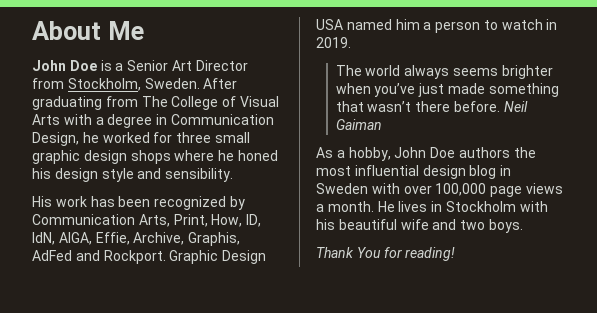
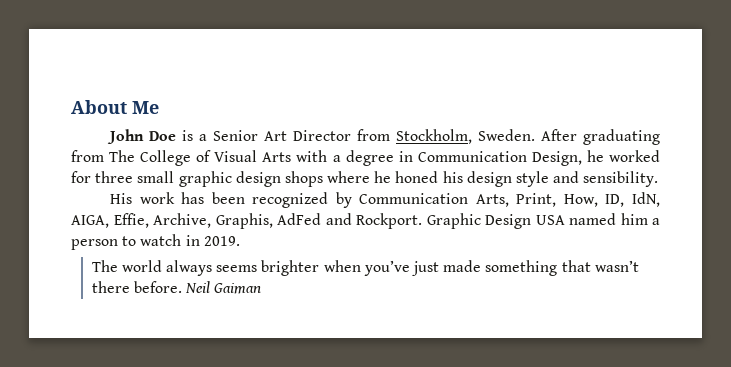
- As a hobby, John Doe authors the most influential design blog in Sweden with over 100,000 page views a month. He lives in Stockholm with his beautiful wife and two boys.
- Thank You for reading!

